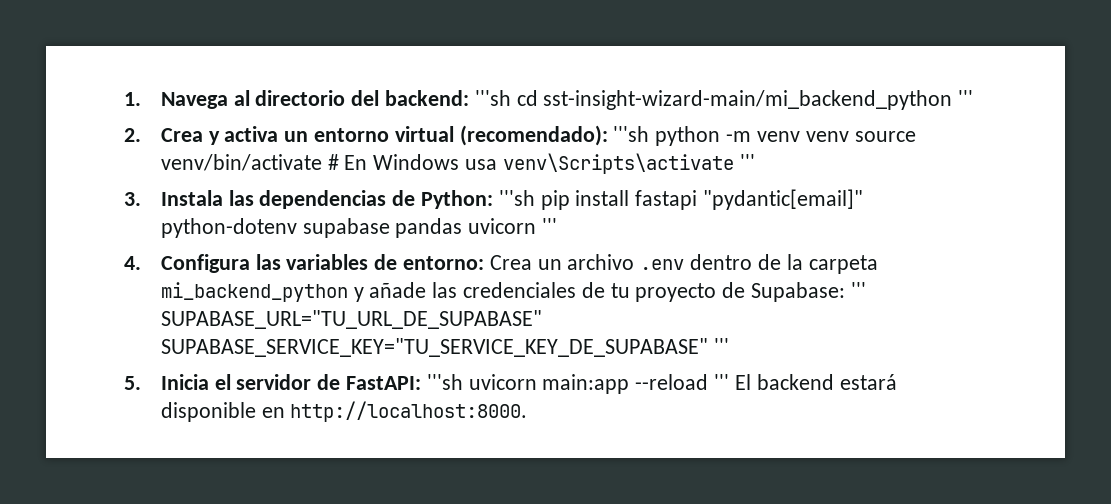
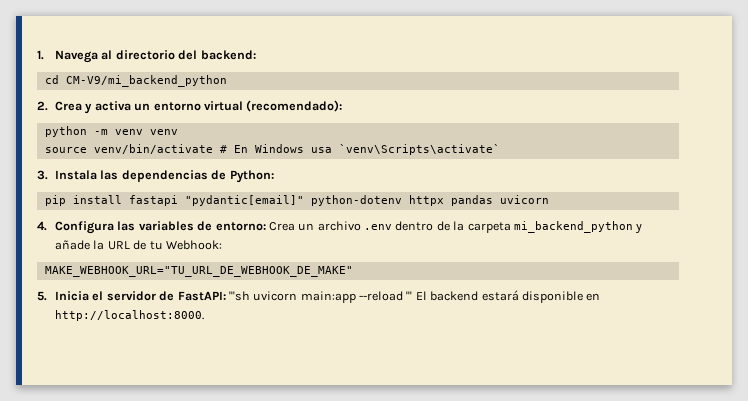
- 1. Navega al directorio del backend: '''sh cd sst-insight-wizard-main/mi_backend_python '''
+ 1. Navega al directorio del backend:
+ cd CM-V9/mi_backend_python
- 2. Crea y activa un entorno virtual (recomendado): '''sh python -m venv venv source venv/bin/activate # En Windows usa venv\Scripts\activate '''
+ 2. Crea y activa un entorno virtual (recomendado):
+ python -m venv venv
+ source venv/bin/activate # En Windows usa `venv\Scripts\activate`
- 3. Instala las dependencias de Python: '''sh pip install fastapi "pydantic[email]" python-dotenv supabase pandas uvicorn '''
+ 3. Instala las dependencias de Python:
+ pip install fastapi "pydantic[email]" python-dotenv httpx pandas uvicorn
- 4. Configura las variables de entorno: Crea un archivo .env dentro de la carpeta mi_backend_python y añade las credenciales de tu proyecto de Supabase: ''' SUPABASE_URL="TU_URL_DE_SUPABASE" SUPABASE_SERVICE_KEY="TU_SERVICE_KEY_DE_SUPABASE" '''
+ 4. Configura las variables de entorno: Crea un archivo .env dentro de la carpeta mi_backend_python y añade la URL de tu Webhook:
+ MAKE_WEBHOOK_URL="TU_URL_DE_WEBHOOK_DE_MAKE"

